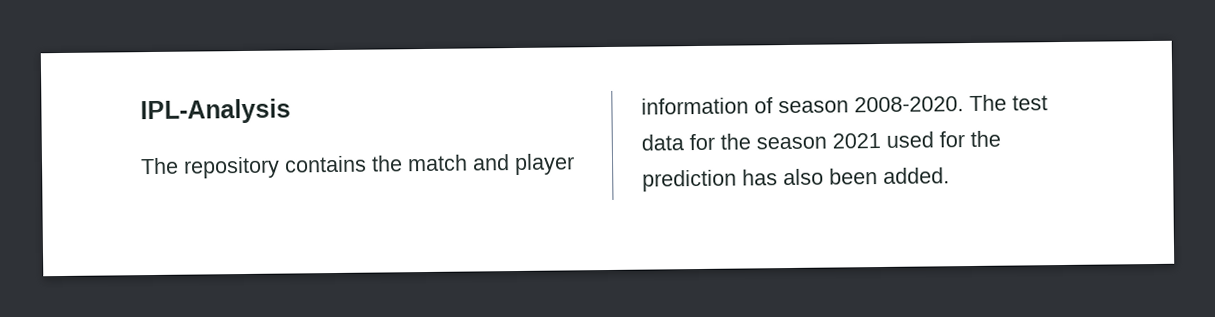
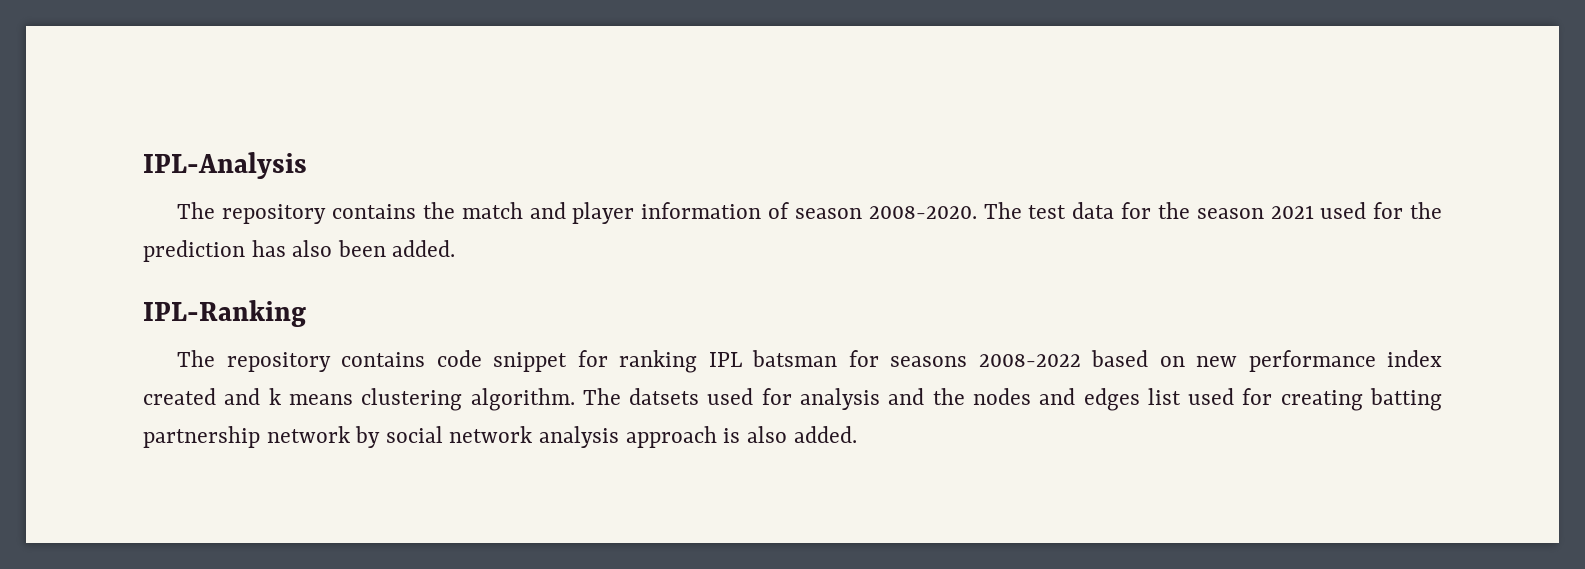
+ IPL-Ranking
+ The repository contains code snippet for ranking IPL batsman for seasons 2008-2022 based on new performance index created and k means clustering algorithm. The datsets used for analysis and the nodes and edges list used for creating batting partnership network by social network analysis approach is also added.

